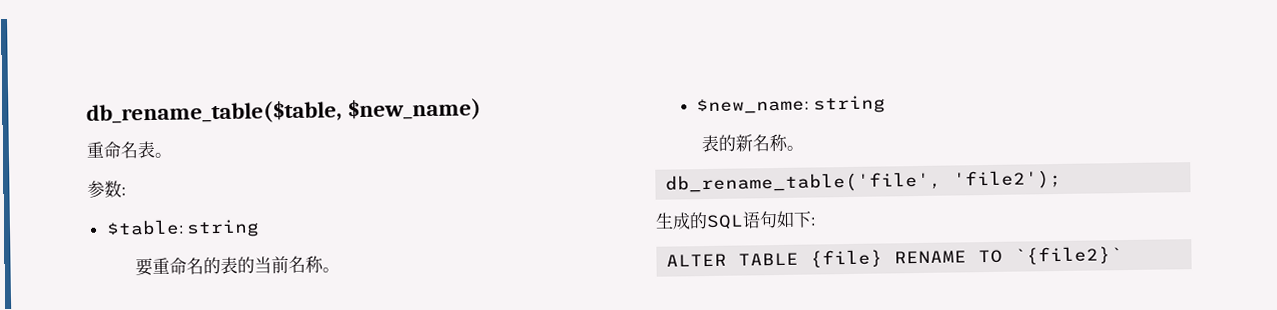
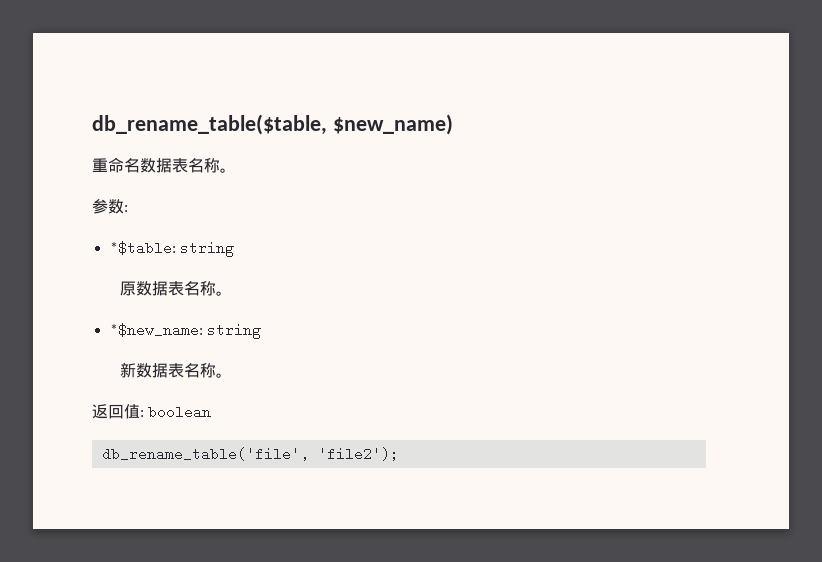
- 重命名表。
+ 重命名数据表名称。
- $table: string
- 要重命名的表的当前名称。
- $new_name: string
- 表的新名称。
+ *$table: string
+ 原数据表名称。
+ *$new_name: string
+ 新数据表名称。
+ 返回值: boolean
- 生成的SQL语句如下:
- ALTER TABLE {file} RENAME TO `{file2}`

